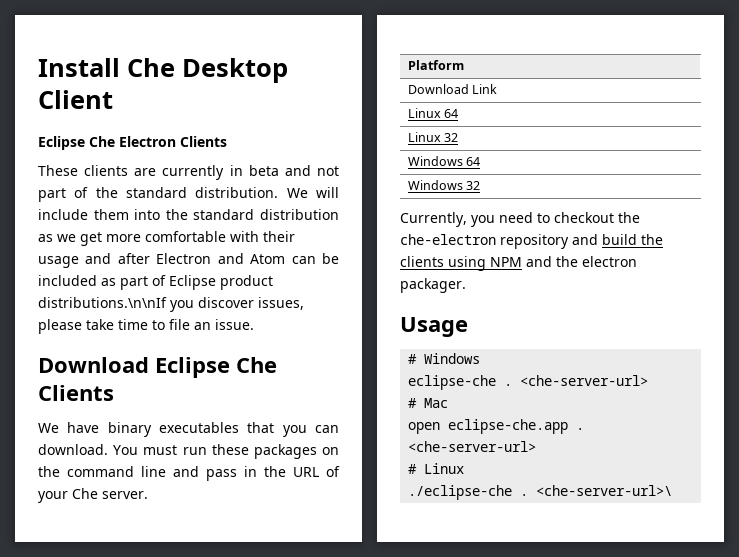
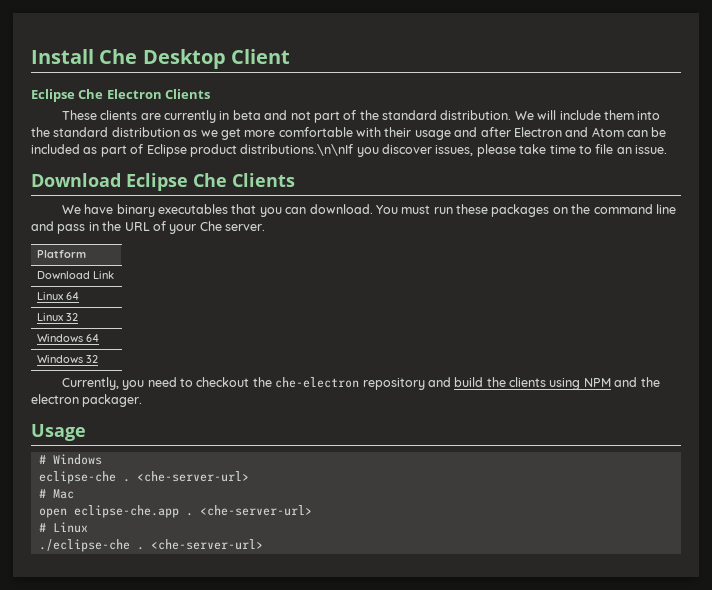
- ./eclipse-che . <che-server-url>\
+ ./eclipse-che . <che-server-url>

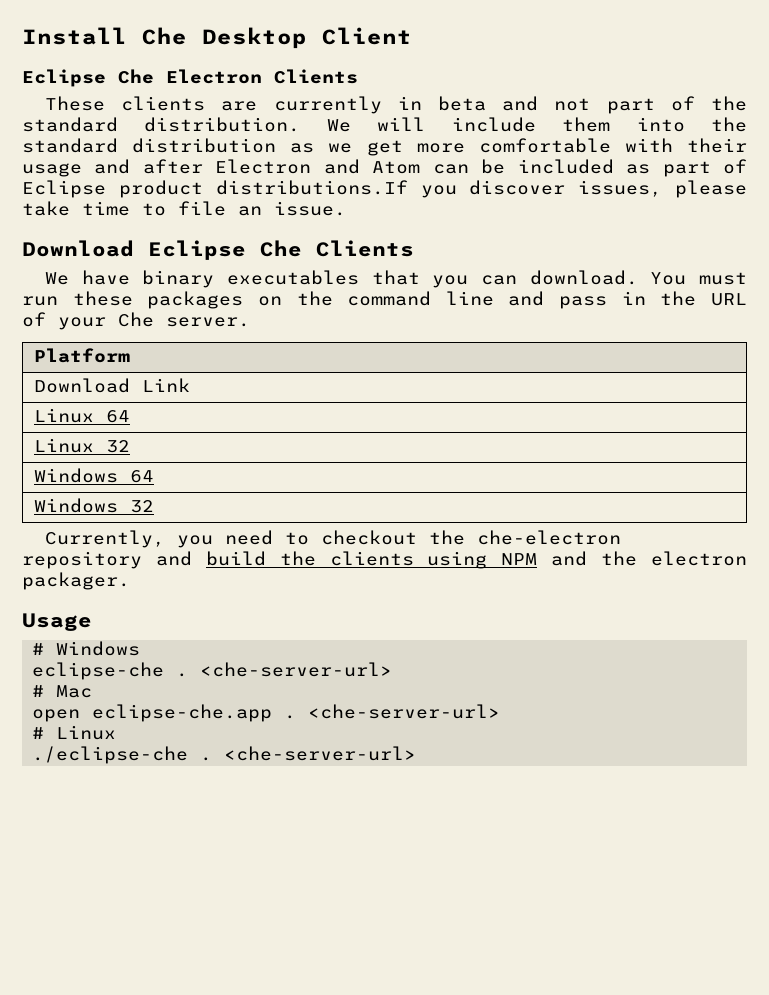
- We will include them into the standard distribution as we get more comfortable with their usage and after Electron and Atom can be included as part of Eclipse product distributions.\n\nIf you discover issues, please take time to file an issue.
+ We will include them into the standard distribution as we get more comfortable with their usage and after Electron and Atom can be included as part of Eclipse product distributions.If you discover issues, please take time to file an issue.

